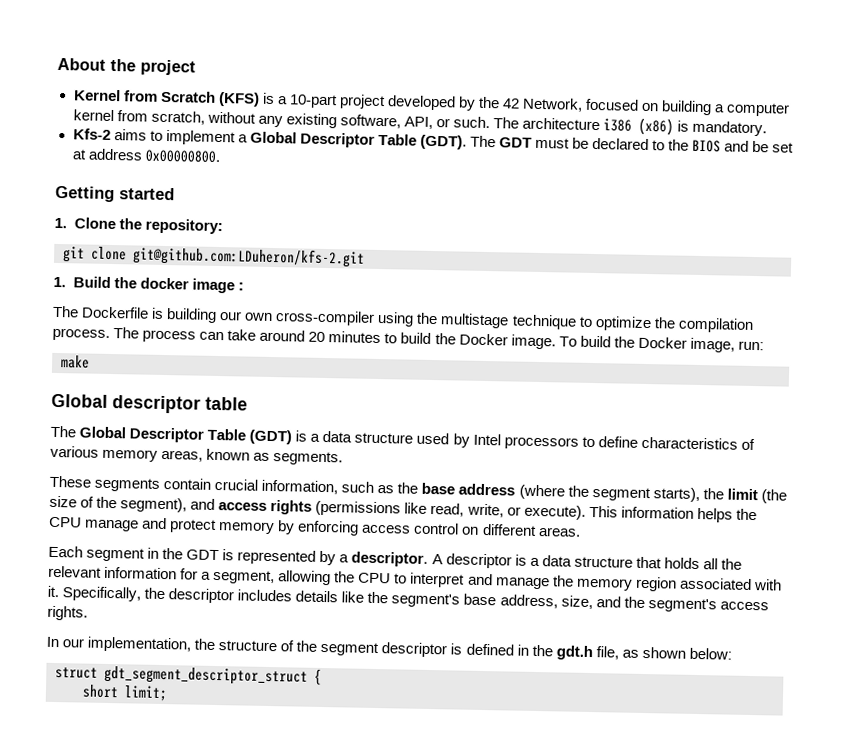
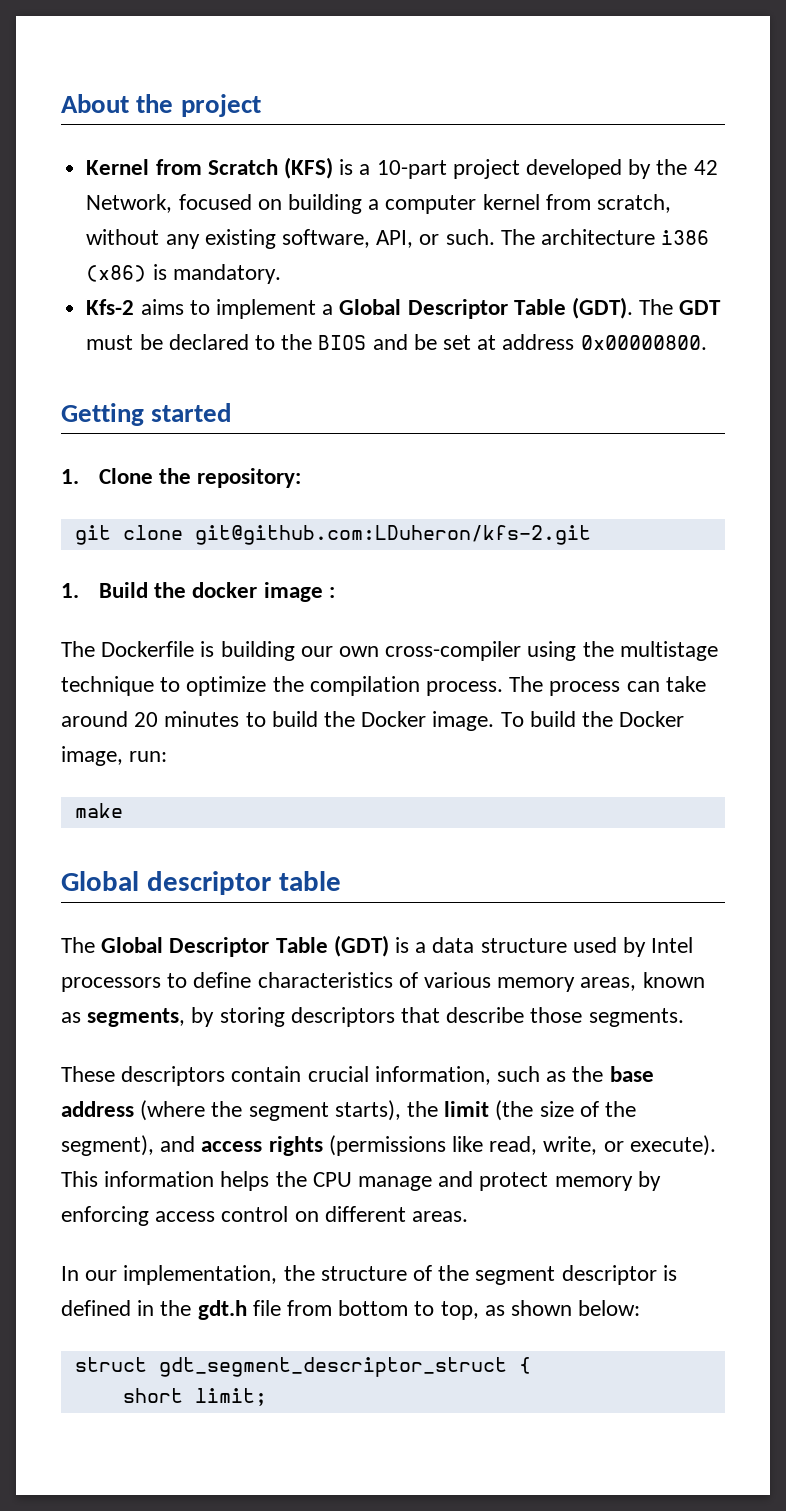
- The Global Descriptor Table (GDT) is a data structure used by Intel processors to define characteristics of various memory areas, known as segments.
+ The Global Descriptor Table (GDT) is a data structure used by Intel processors to define characteristics of various memory areas, known as segments, by storing descriptors that describe those segments.
- These segments contain crucial information, such as the base address (where the segment starts), the limit (the size of the segment), and access rights (permissions like read, write, or execute).
+ These descriptors contain crucial information, such as the base address (where the segment starts), the limit (the size of the segment), and access rights (permissions like read, write, or execute).
- Each segment in the GDT is represented by a descriptor. A descriptor is a data structure that holds all the relevant information for a segment, allowing the CPU to interpret and manage the memory region associated with it. Specifically, the descriptor includes details like the segment's base address, size, and the segment's access rights.
- In our implementation, the structure of the segment descriptor is defined in the gdt.h file, as shown below:
+ In our implementation, the structure of the segment descriptor is defined in the gdt.h file from bottom to top, as shown below:

